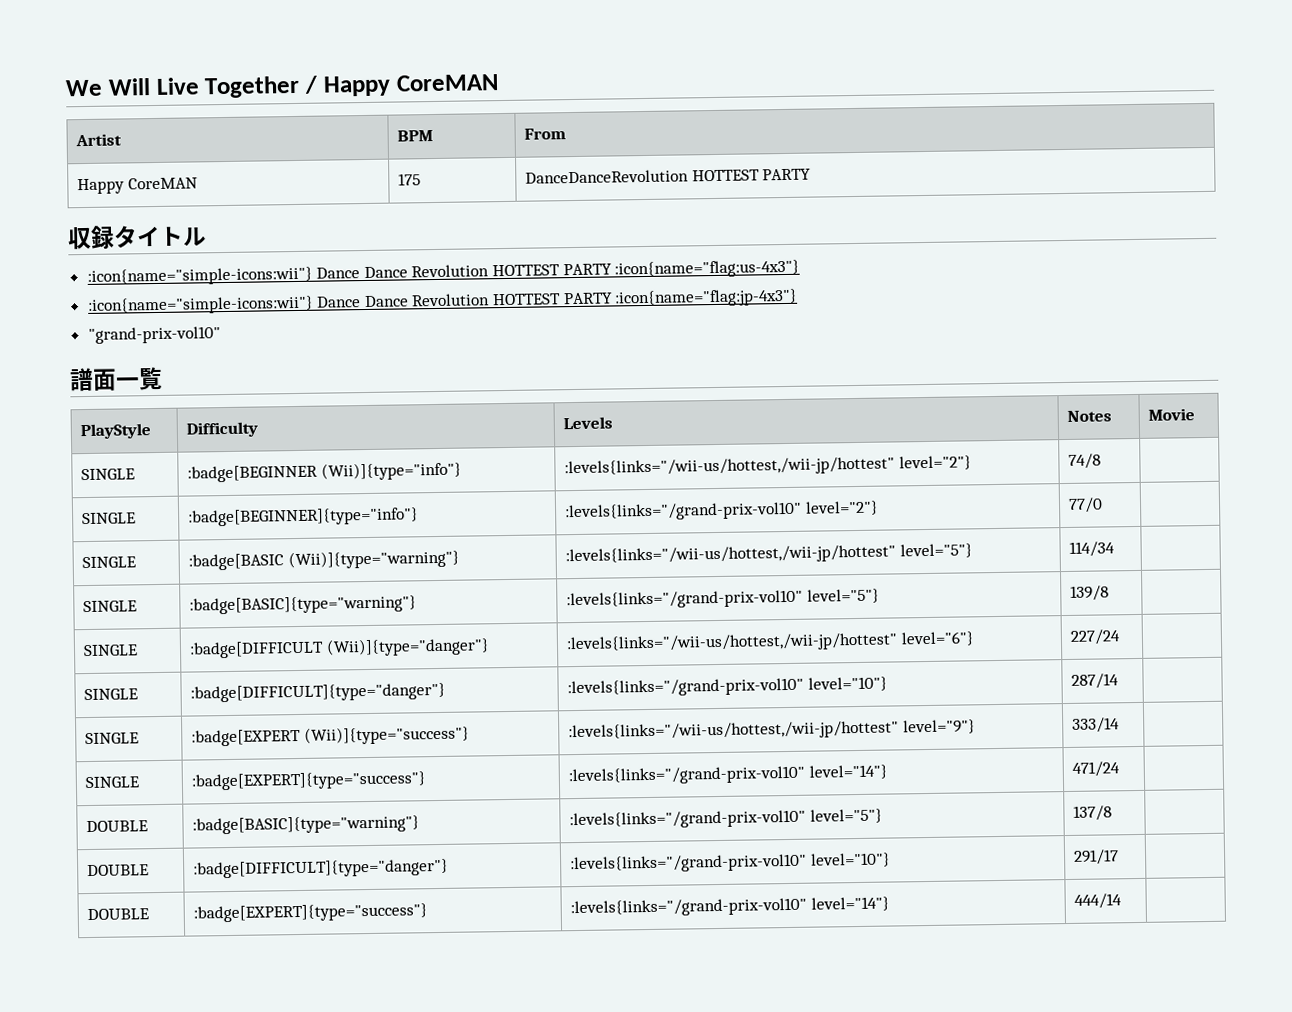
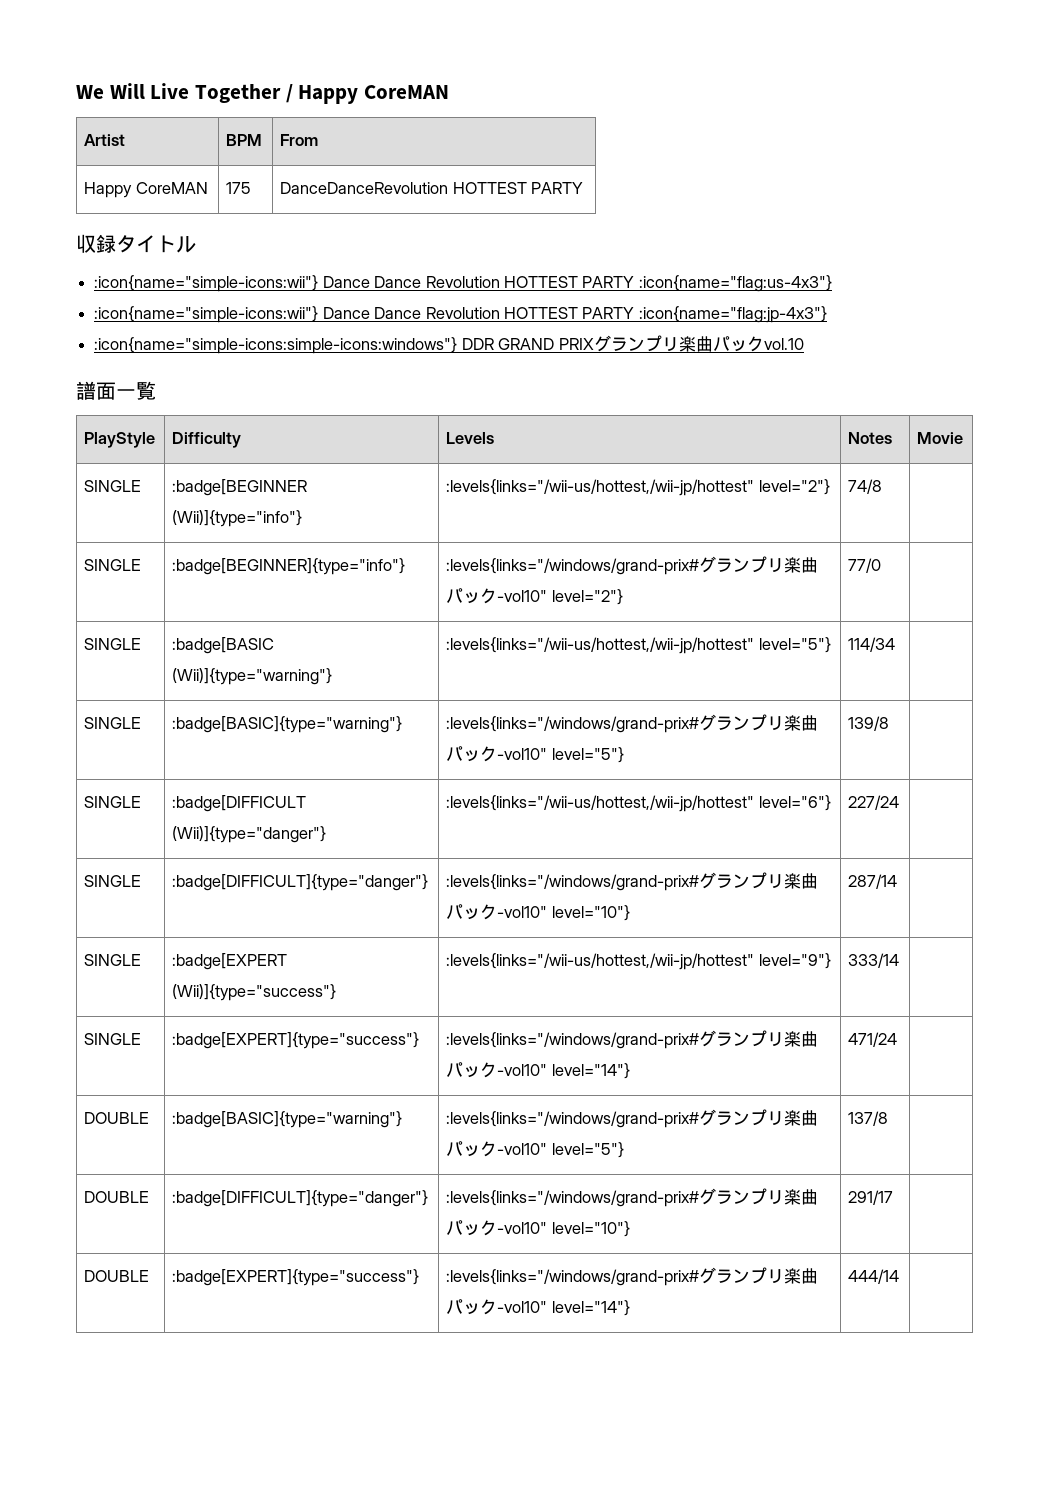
- "grand-prix-vol10"
+ :icon{name="simple-icons:simple-icons:windows"} DDR GRAND PRIXグランプリ楽曲パックvol.10
- SINGLE | :badge[BEGINNER]{type="info"} | :levels{links="/grand-prix-vol10" level="2"} | 77/0 |
+ SINGLE | :badge[BEGINNER]{type="info"} | :levels{links="/windows/grand-prix#グランプリ楽曲パック-vol10" level="2"} | 77/0 |
- SINGLE | :badge[BASIC]{type="warning"} | :levels{links="/grand-prix-vol10" level="5"} | 139/8 |
+ SINGLE | :badge[BASIC]{type="warning"} | :levels{links="/windows/grand-prix#グランプリ楽曲パック-vol10" level="5"} | 139/8 |
- SINGLE | :badge[DIFFICULT]{type="danger"} | :levels{links="/grand-prix-vol10" level="10"} | 287/14 |
+ SINGLE | :badge[DIFFICULT]{type="danger"} | :levels{links="/windows/grand-prix#グランプリ楽曲パック-vol10" level="10"} | 287/14 |
- SINGLE | :badge[EXPERT]{type="success"} | :levels{links="/grand-prix-vol10" level="14"} | 471/24 |
- DOUBLE | :badge[BASIC]{type="warning"} | :levels{links="/grand-prix-vol10" level="5"} | 137/8 |
- DOUBLE | :badge[DIFFICULT]{type="danger"} | :levels{links="/grand-prix-vol10" level="10"} | 291/17 |
- DOUBLE | :badge[EXPERT]{type="success"} | :levels{links="/grand-prix-vol10" level="14"} | 444/14 |
+ SINGLE | :badge[EXPERT]{type="success"} | :levels{links="/windows/grand-prix#グランプリ楽曲パック-vol10" level="14"} | 471/24 |
+ DOUBLE | :badge[BASIC]{type="warning"} | :levels{links="/windows/grand-prix#グランプリ楽曲パック-vol10" level="5"} | 137/8 |
+ DOUBLE | :badge[DIFFICULT]{type="danger"} | :levels{links="/windows/grand-prix#グランプリ楽曲パック-vol10" level="10"} | 291/17 |
+ DOUBLE | :badge[EXPERT]{type="success"} | :levels{links="/windows/grand-prix#グランプリ楽曲パック-vol10" level="14"} | 444/14 |

